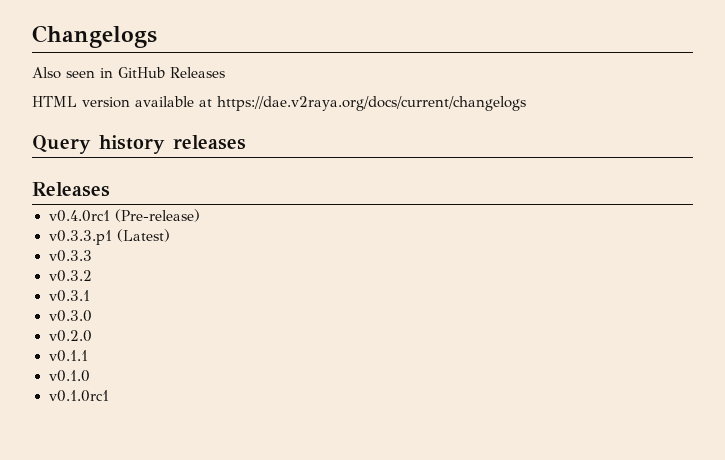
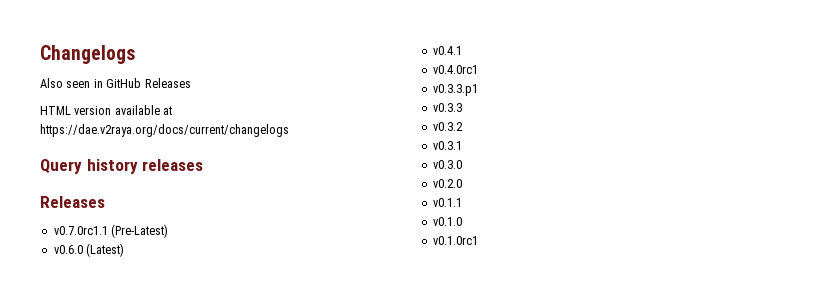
+ v0.7.0rc1.1 (Pre-Latest)
+ v0.6.0 (Latest)
+ v0.4.1
- v0.4.0rc1 (Pre-release)
+ v0.4.0rc1
- v0.3.3.p1 (Latest)
+ v0.3.3.p1

